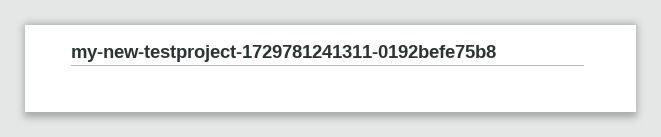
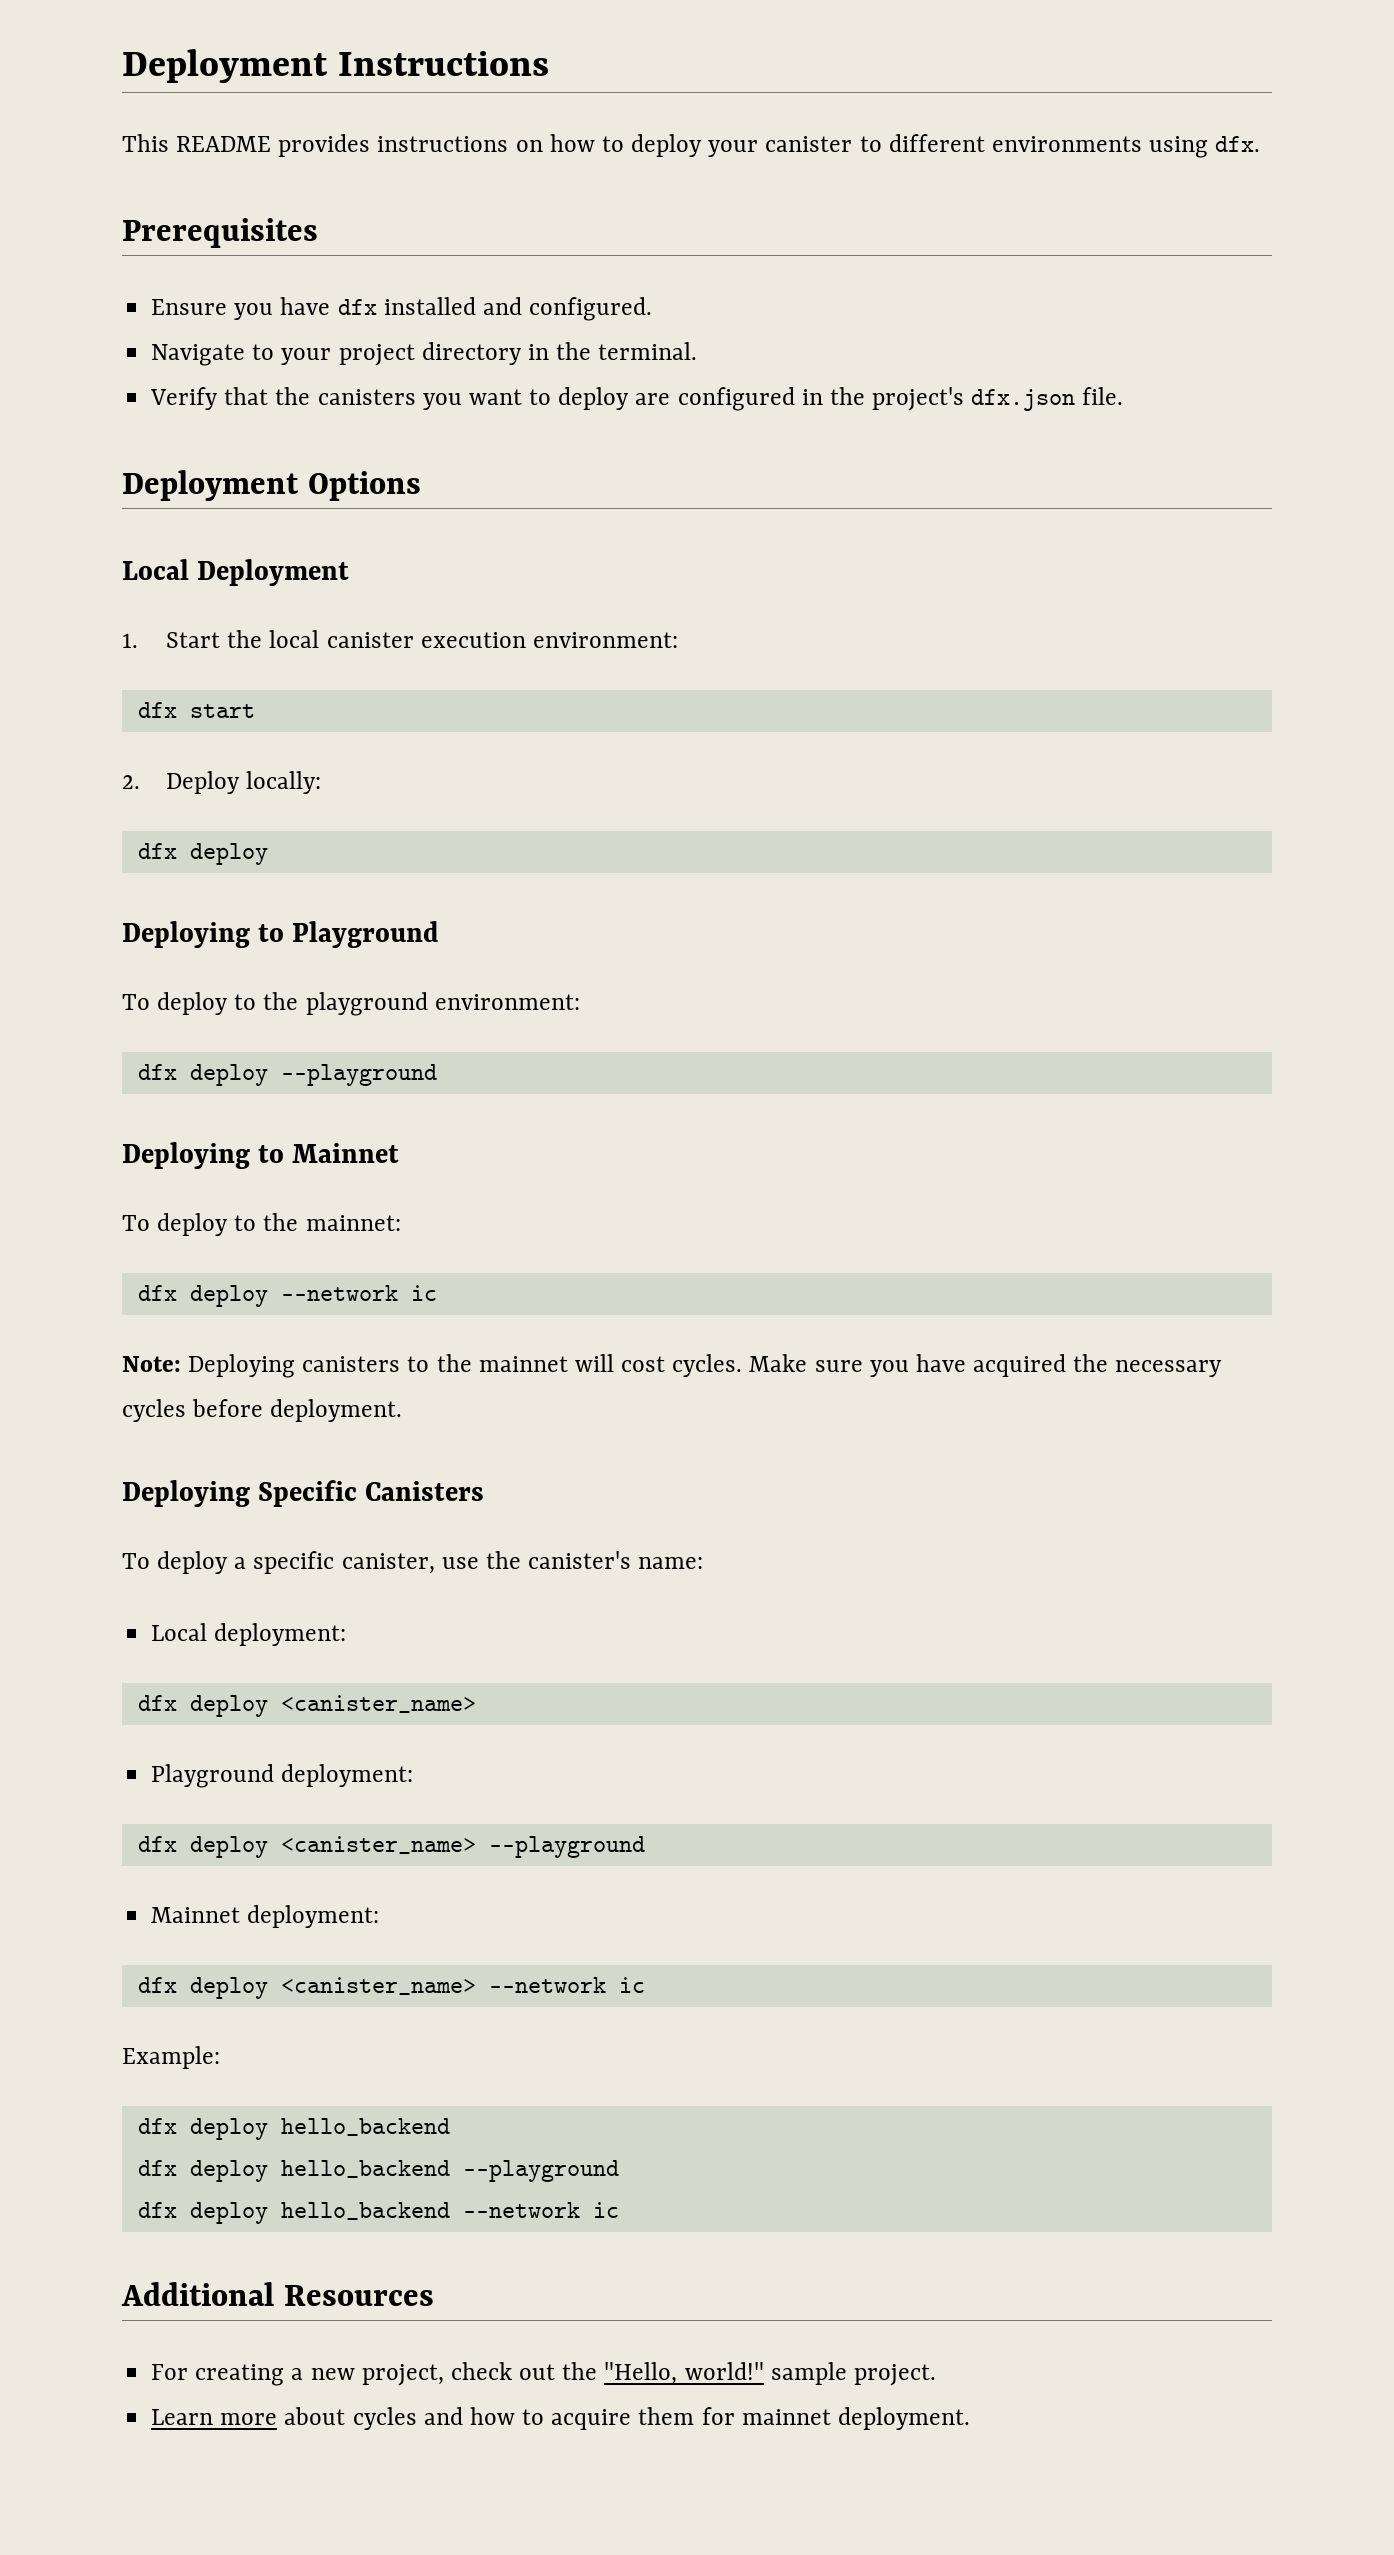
- my-new-testproject-1729781241311-0192befe75b8
+ Deployment Instructions
+ This README provides instructions on how to deploy your canister to different environments using dfx.
+ Prerequisites
+ Ensure you have dfx installed and configured.
+ Navigate to your project directory in the terminal.
+ Verify that the canisters you want to deploy are configured in the project's dfx.json file.
+ Deployment Options
+ Local Deployment
+ 1. Start the local canister execution environment:
+ dfx start
+ 2. Deploy locally:
+ dfx deploy
+ Deploying to Playground
+ To deploy to the playground environment:
+ dfx deploy --playground
+ Deploying to Mainnet
+ To deploy to the mainnet:
+ dfx deploy --network ic
+ Note: Deploying canisters to the mainnet will cost cycles. Make sure you have acquired the necessary cycles before deployment.
+ Deploying Specific Canisters
+ To deploy a specific canister, use the canister's name:
+ Local deployment:
+ dfx deploy <canister_name>
+ Playground deployment:
+ dfx deploy <canister_name> --playground
+ Mainnet deployment:
+ dfx deploy <canister_name> --network ic
+ Example:
+ dfx deploy hello_backend
+ dfx deploy hello_backend --playground
+ dfx deploy hello_backend --network ic
+ Additional Resources
+ For creating a new project, check out the "Hello, world!" sample project.
+ Learn more about cycles and how to acquire them for mainnet deployment.

